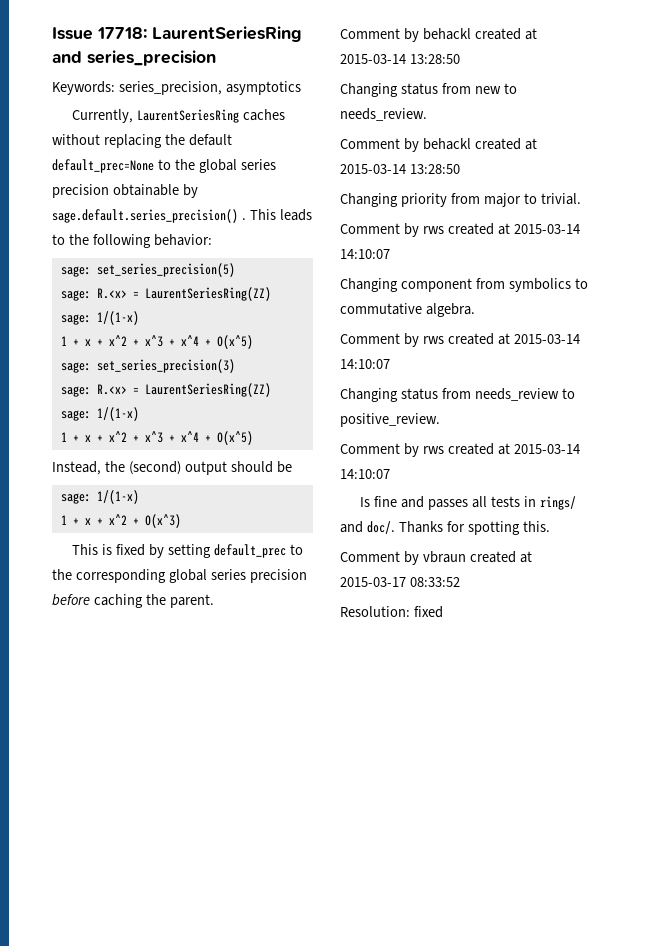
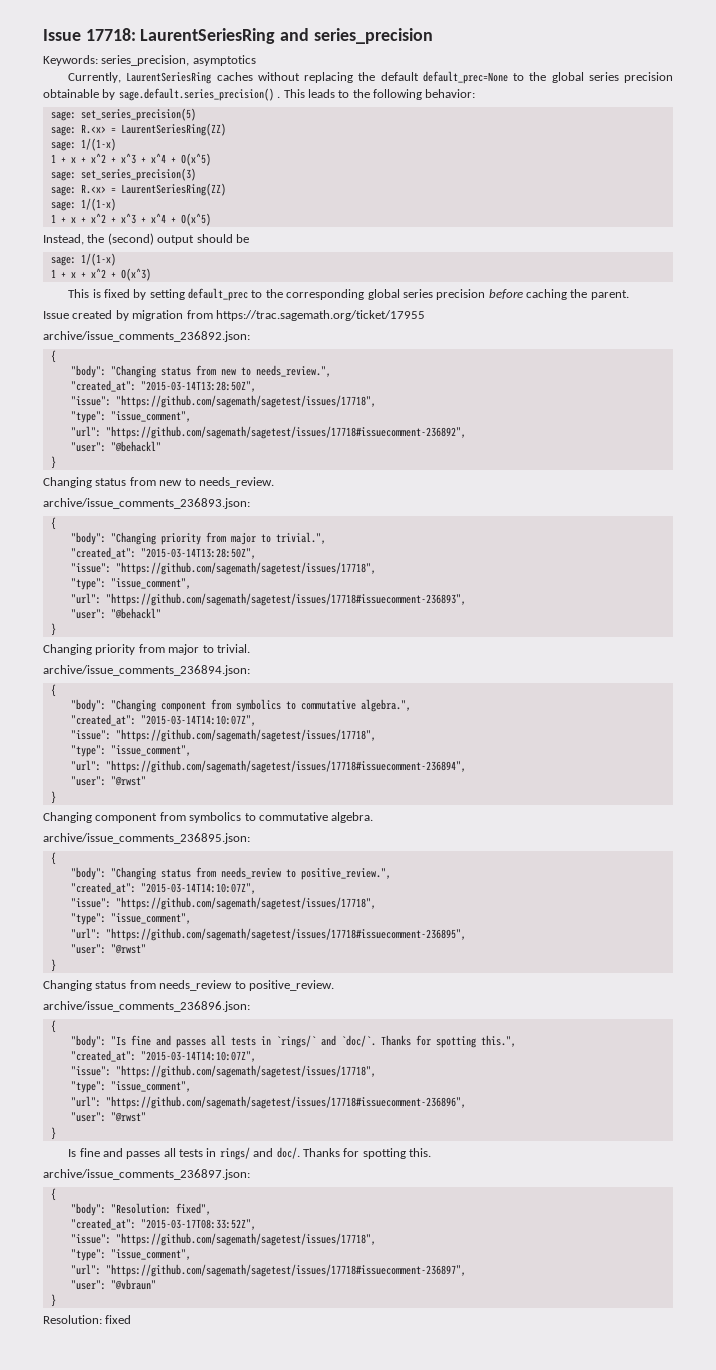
  This is fixed by setting default_prec to the corresponding global series precision before caching the parent.
- Comment by behackl created at 2015-03-14 13:28:50
+ Issue created by migration from https://trac.sagemath.org/ticket/17955
+ archive/issue_comments_236892.json:
+ {
+ "body": "Changing status from new to needs_review.",
+ "created_at": "2015-03-14T13:28:50Z",
+ "issue": "https://github.com/sagemath/sagetest/issues/17718",
+ "type": "issue_comment",
+ "url": "https://github.com/sagemath/sagetest/issues/17718#issuecomment-236892",
+ "user": "@behackl"
+ }
  Changing status from new to needs_review.
- Comment by behackl created at 2015-03-14 13:28:50
+ archive/issue_comments_236893.json:
+ {
+ "body": "Changing priority from major to trivial.",
+ "created_at": "2015-03-14T13:28:50Z",
+ "issue": "https://github.com/sagemath/sagetest/issues/17718",
+ "type": "issue_comment",
+ "url": "https://github.com/sagemath/sagetest/issues/17718#issuecomment-236893",
+ "user": "@behackl"
+ }
  Changing priority from major to trivial.
- Comment by rws created at 2015-03-14 14:10:07
+ archive/issue_comments_236894.json:
+ {
+ "body": "Changing component from symbolics to commutative algebra.",
+ "created_at": "2015-03-14T14:10:07Z",
+ "issue": "https://github.com/sagemath/sagetest/issues/17718",
+ "type": "issue_comment",
+ "url": "https://github.com/sagemath/sagetest/issues/17718#issuecomment-236894",
+ "user": "@rwst"
+ }
  Changing component from symbolics to commutative algebra.
- Comment by rws created at 2015-03-14 14:10:07
+ archive/issue_comments_236895.json:
+ {
+ "body": "Changing status from needs_review to positive_review.",
+ "created_at": "2015-03-14T14:10:07Z",
+ "issue": "https://github.com/sagemath/sagetest/issues/17718",
+ "type": "issue_comment",
+ "url": "https://github.com/sagemath/sagetest/issues/17718#issuecomment-236895",
+ "user": "@rwst"
+ }
  Changing status from needs_review to positive_review.
- Comment by rws created at 2015-03-14 14:10:07
+ archive/issue_comments_236896.json:
+ {
+ "body": "Is fine and passes all tests in `rings/` and `doc/`. Thanks for spotting this.",
+ "created_at": "2015-03-14T14:10:07Z",
+ "issue": "https://github.com/sagemath/sagetest/issues/17718",
+ "type": "issue_comment",
+ "url": "https://github.com/sagemath/sagetest/issues/17718#issuecomment-236896",
+ "user": "@rwst"
+ }
- Comment by vbraun created at 2015-03-17 08:33:52
+ archive/issue_comments_236897.json:
+ {
+ "body": "Resolution: fixed",
+ "created_at": "2015-03-17T08:33:52Z",
+ "issue": "https://github.com/sagemath/sagetest/issues/17718",
+ "type": "issue_comment",
+ "url": "https://github.com/sagemath/sagetest/issues/17718#issuecomment-236897",
+ "user": "@vbraun"
+ }

